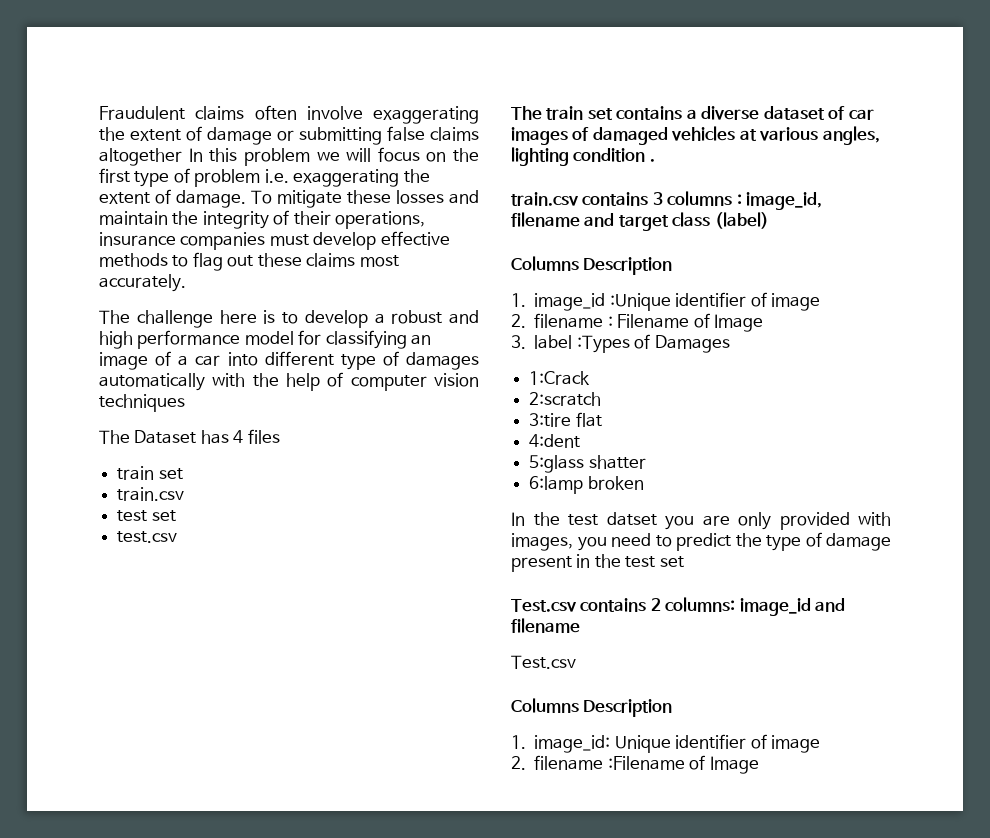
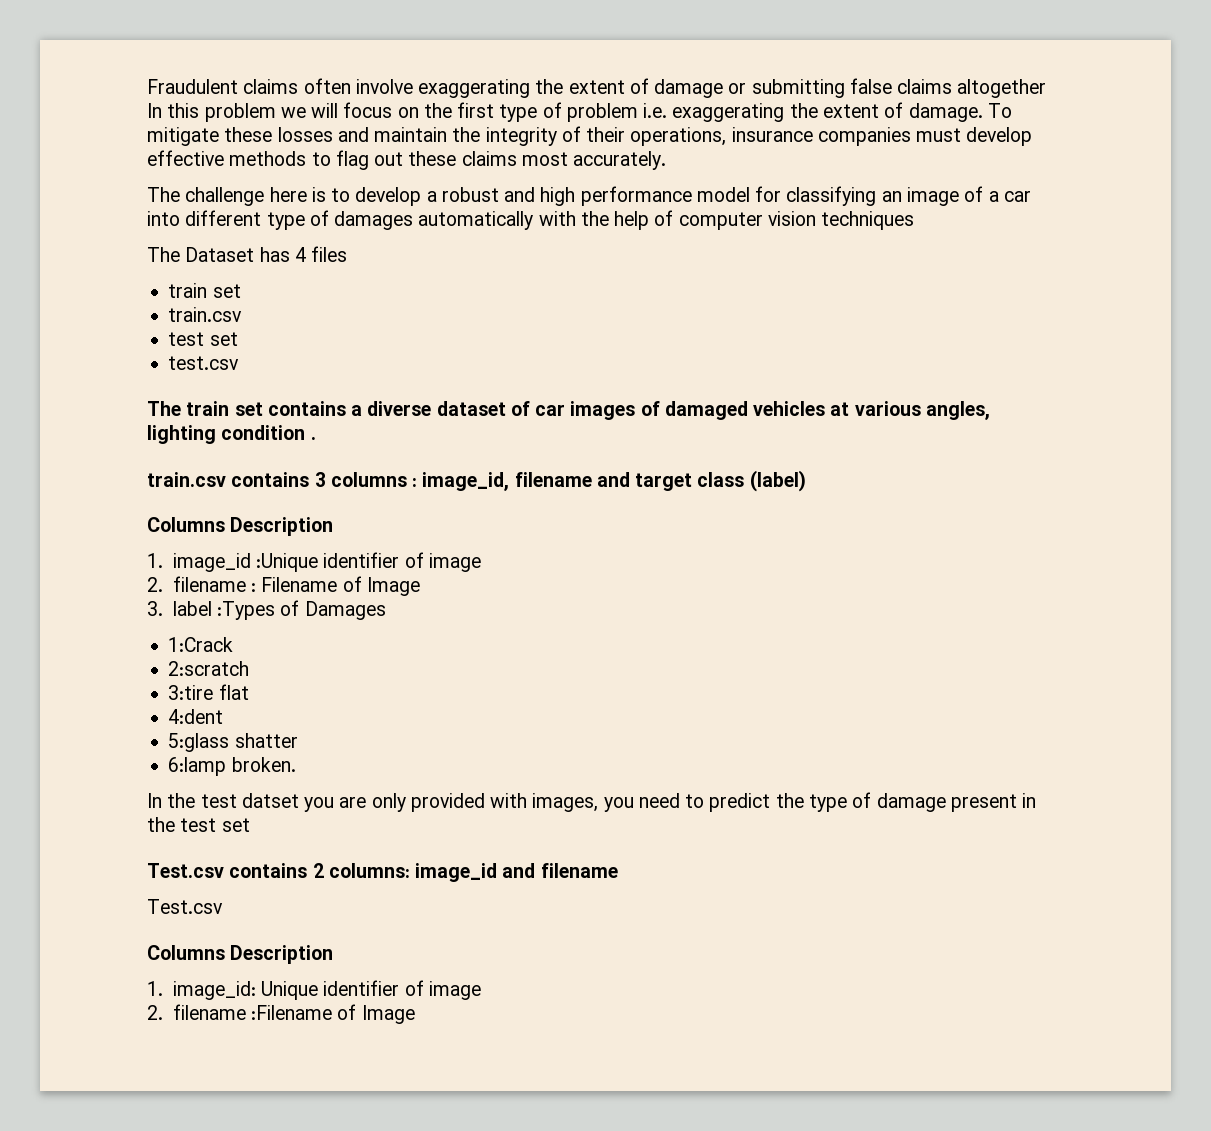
- 6:lamp broken
+ 6:lamp broken.

